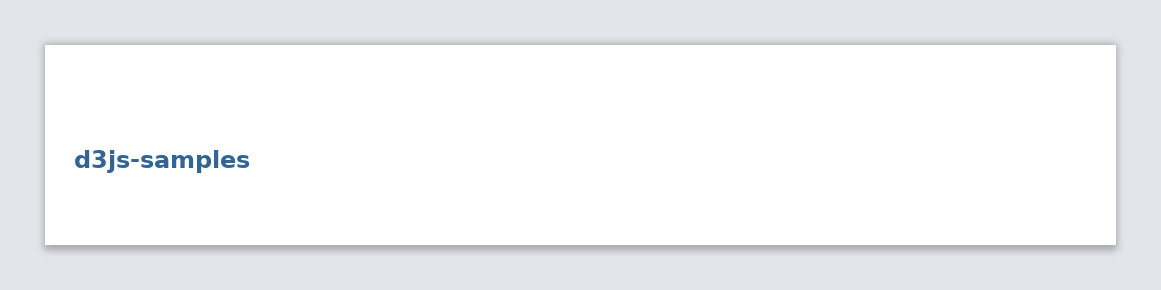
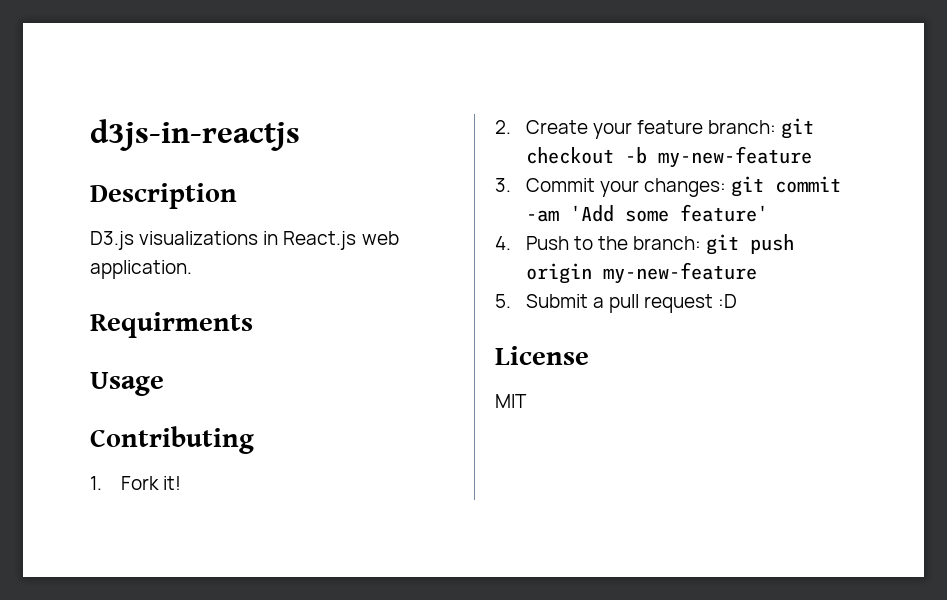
- d3js-samples
+ d3js-in-reactjs
+ Description
+ D3.js visualizations in React.js web application.
+ Requirments
+ Usage
+ Contributing
+ 1. Fork it!
+ 2. Create your feature branch: git checkout -b my-new-feature
+ 3. Commit your changes: git commit -am 'Add some feature'
+ 4. Push to the branch: git push origin my-new-feature
+ 5. Submit a pull request :D
+ License
+ MIT

